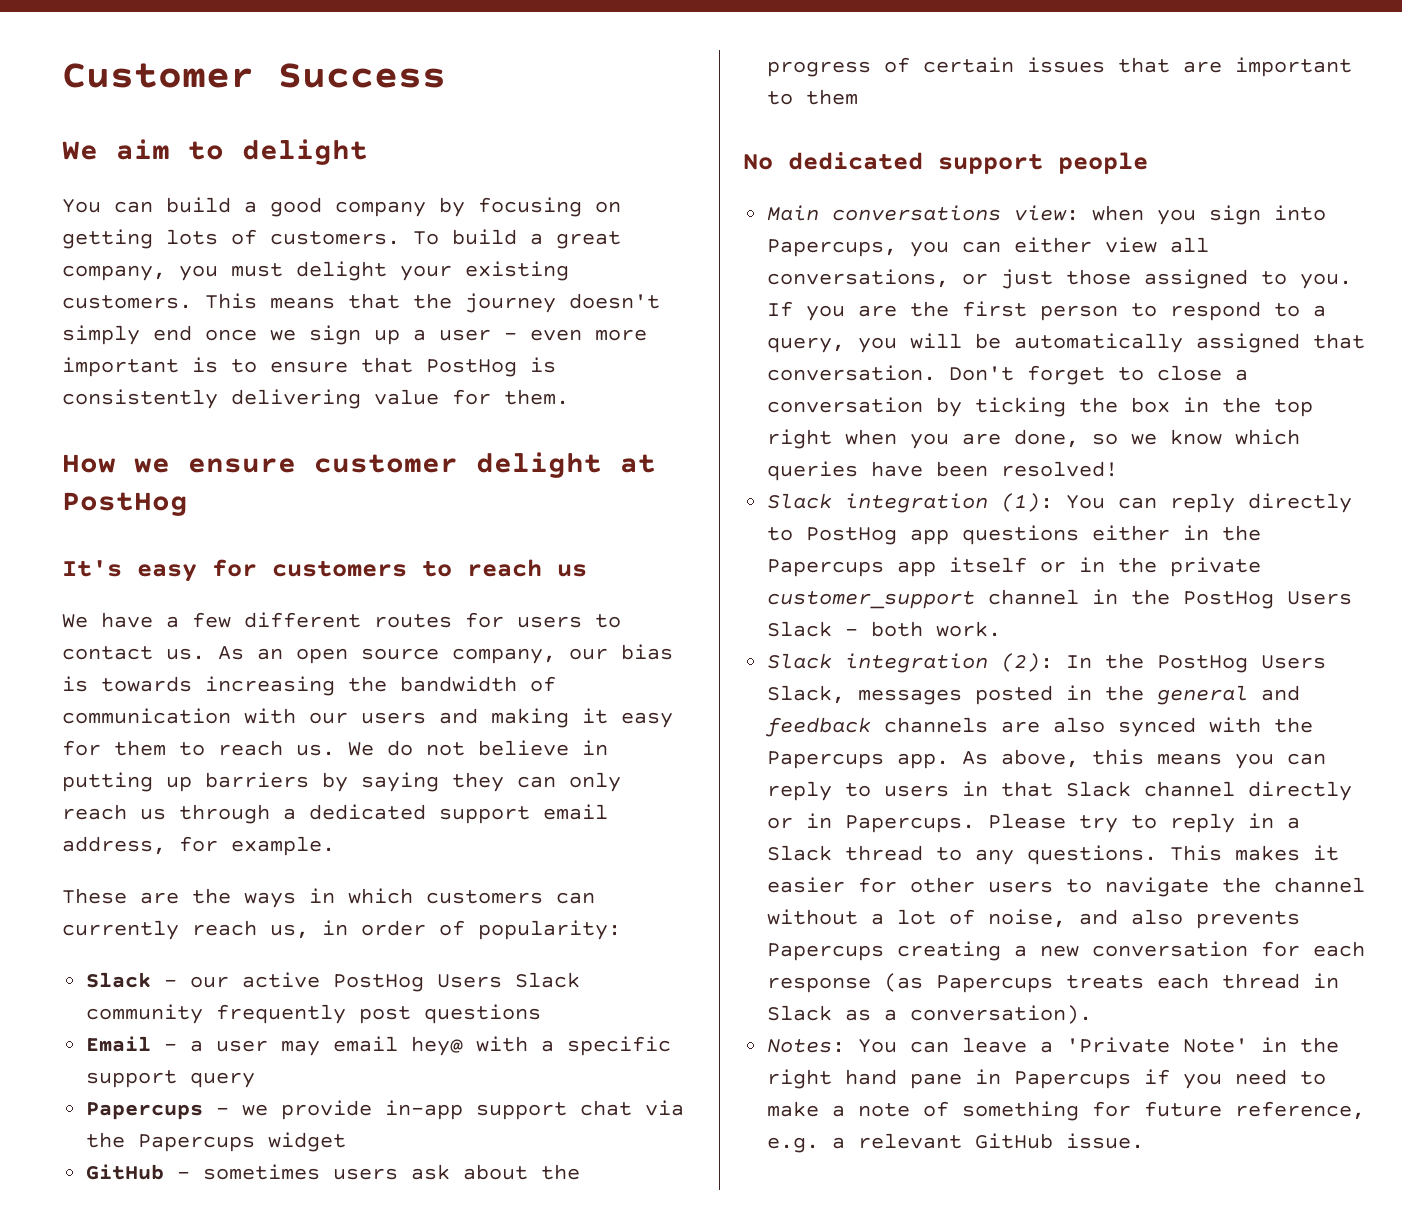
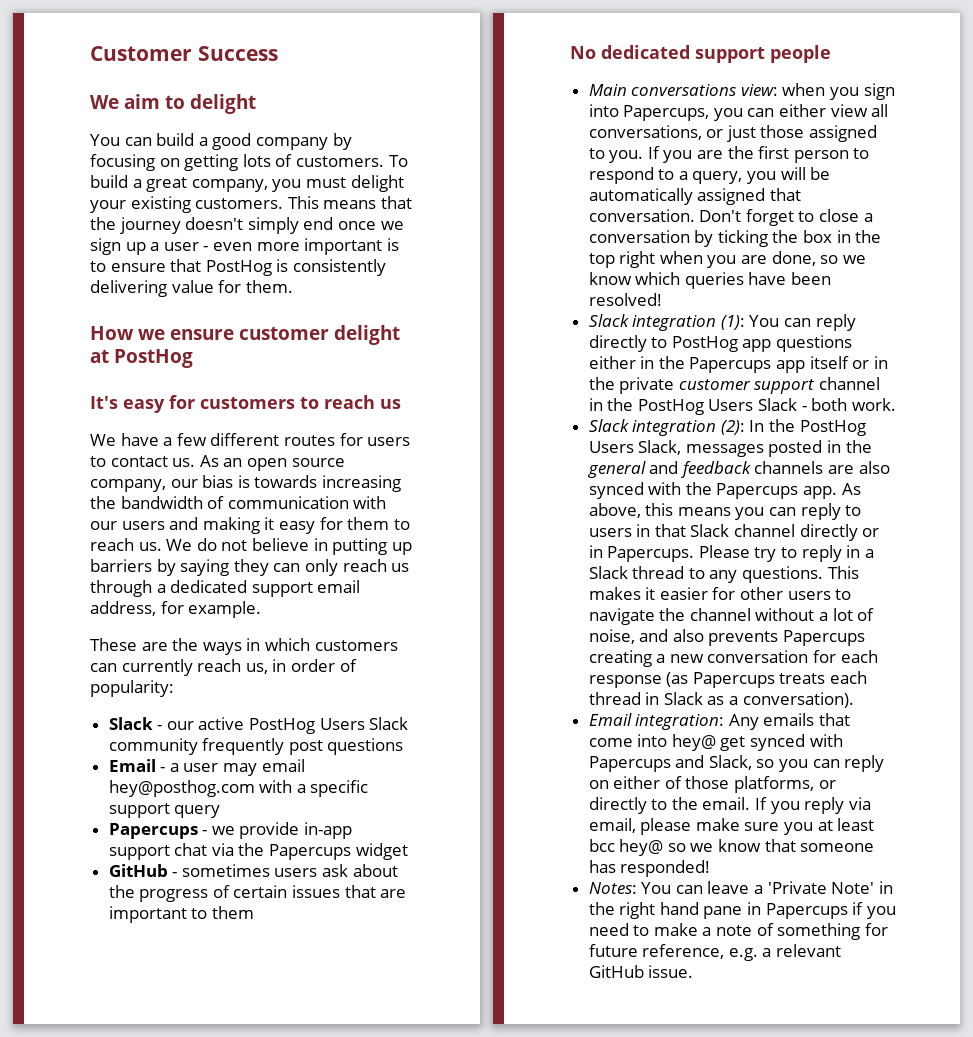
- Email - a user may email hey@ with a specific support query
+ Email - a user may email hey@posthog.com with a specific support query
- Slack integration (1): You can reply directly to PostHog app questions either in the Papercups app itself or in the private customer_support channel in the PostHog Users Slack - both work.
+ Slack integration (1): You can reply directly to PostHog app questions either in the Papercups app itself or in the private customer support channel in the PostHog Users Slack - both work.
+ Email integration: Any emails that come into hey@ get synced with Papercups and Slack, so you can reply on either of those platforms, or directly to the email. If you reply via email, please make sure you at least bcc hey@ so we know that someone has responded!

